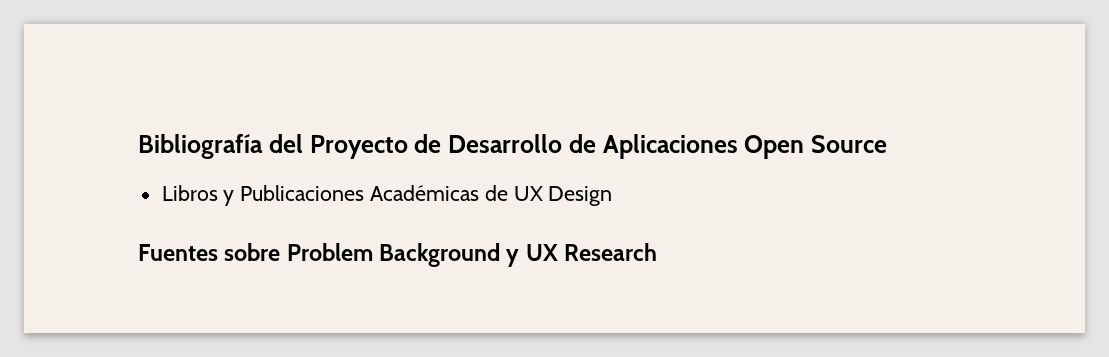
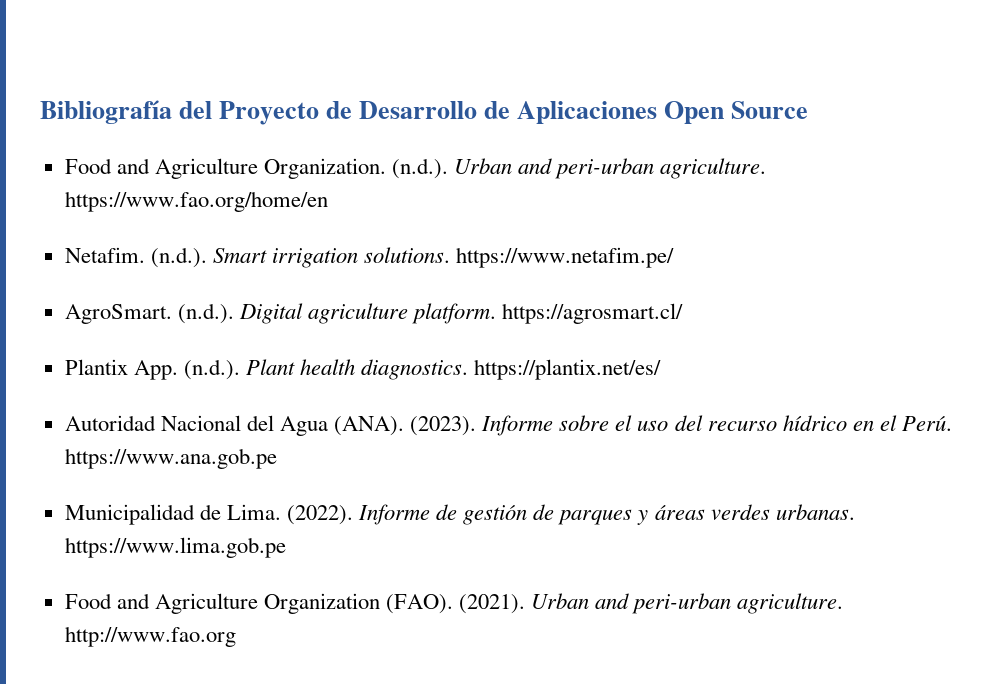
- Libros y Publicaciones Académicas de UX Design
- Fuentes sobre Problem Background y UX Research
+ Food and Agriculture Organization. (n.d.). Urban and peri-urban agriculture. https://www.fao.org/home/en
+ Netafim. (n.d.). Smart irrigation solutions. https://www.netafim.pe/
+ AgroSmart. (n.d.). Digital agriculture platform. https://agrosmart.cl/
+ Plantix App. (n.d.). Plant health diagnostics. https://plantix.net/es/
+ Autoridad Nacional del Agua (ANA). (2023). Informe sobre el uso del recurso hídrico en el Perú. https://www.ana.gob.pe
+ Municipalidad de Lima. (2022). Informe de gestión de parques y áreas verdes urbanas. https://www.lima.gob.pe
+ Food and Agriculture Organization (FAO). (2021). Urban and peri-urban agriculture. http://www.fao.org

